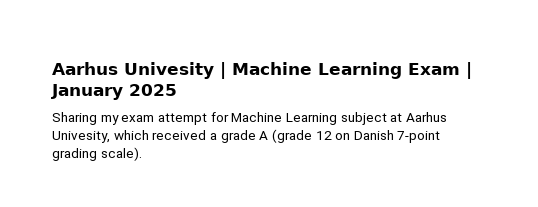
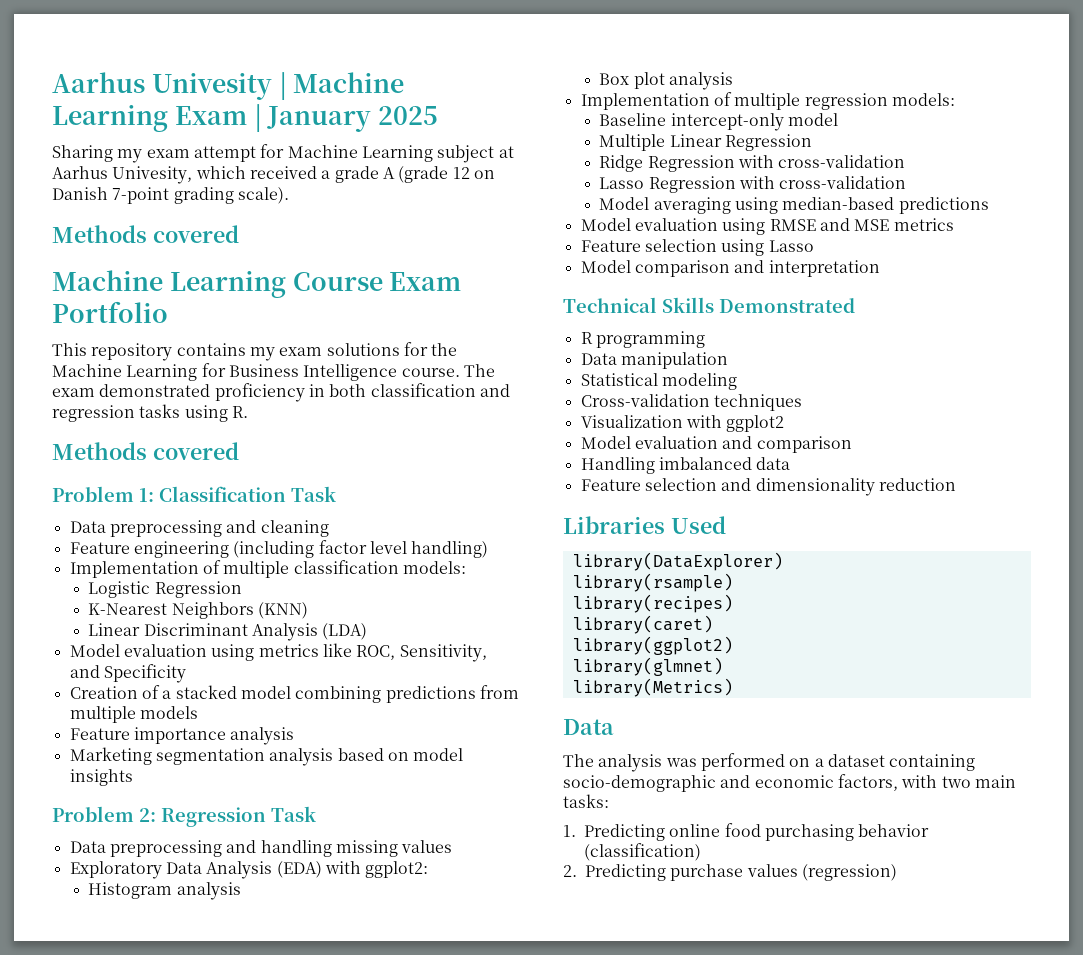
  Sharing my exam attempt for Machine Learning subject at Aarhus Univesity, which received a grade A (grade 12 on Danish 7-point grading scale).
+ Methods covered
+ Machine Learning Course Exam Portfolio
+ This repository contains my exam solutions for the Machine Learning for Business Intelligence course. The exam demonstrated proficiency in both classification and regression tasks using R.
+ Methods covered
+ Problem 1: Classification Task
+ Data preprocessing and cleaning
+ Feature engineering (including factor level handling)
+ Implementation of multiple classification models:
+ Logistic Regression
+ K-Nearest Neighbors (KNN)
+ Linear Discriminant Analysis (LDA)
+ Model evaluation using metrics like ROC, Sensitivity, and Specificity
+ Creation of a stacked model combining predictions from multiple models
+ Feature importance analysis
+ Marketing segmentation analysis based on model insights
+ Problem 2: Regression Task
+ Data preprocessing and handling missing values
+ Exploratory Data Analysis (EDA) with ggplot2:
+ Histogram analysis
+ Box plot analysis
+ Implementation of multiple regression models:
+ Baseline intercept-only model
+ Multiple Linear Regression
+ Ridge Regression with cross-validation
+ Lasso Regression with cross-validation
+ Model averaging using median-based predictions
+ Model evaluation using RMSE and MSE metrics
+ Feature selection using Lasso
+ Model comparison and interpretation
+ Technical Skills Demonstrated
+ R programming
+ Data manipulation
+ Statistical modeling
+ Cross-validation techniques
+ Visualization with ggplot2
+ Model evaluation and comparison
+ Handling imbalanced data
+ Feature selection and dimensionality reduction
+ Libraries Used
+ library(DataExplorer)
+ library(rsample)
+ library(recipes)
+ library(caret)
+ library(ggplot2)
+ library(glmnet)
+ library(Metrics)
+ Data
+ The analysis was performed on a dataset containing socio-demographic and economic factors, with two main tasks:
+ 1. Predicting online food purchasing behavior (classification)
+ 2. Predicting purchase values (regression)

